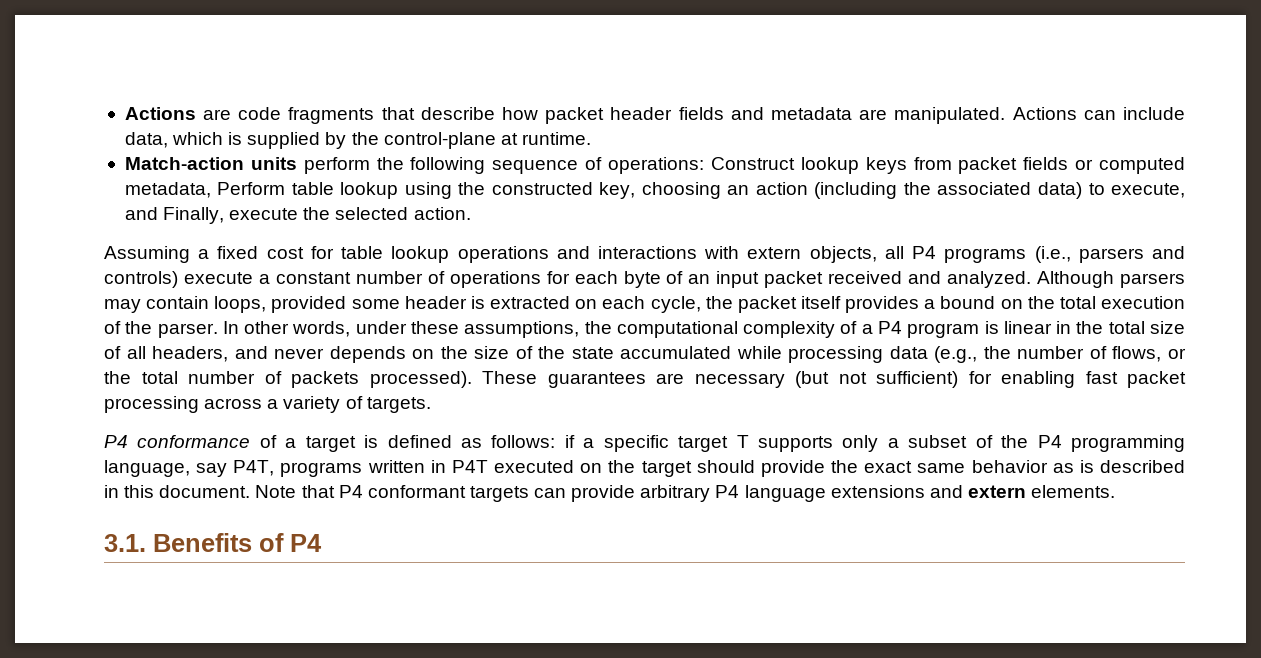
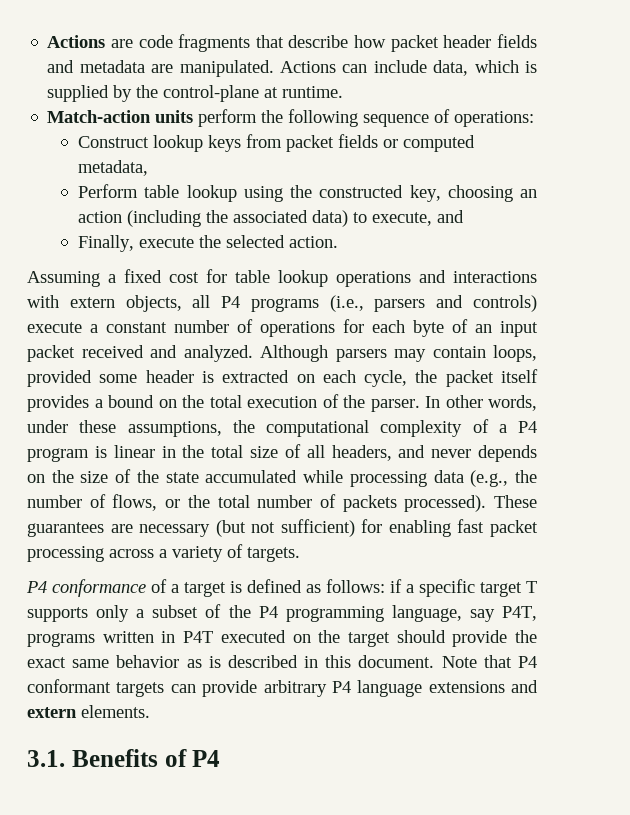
- Match-action units perform the following sequence of operations: Construct lookup keys from packet fields or computed metadata, Perform table lookup using the constructed key, choosing an action (including the associated data) to execute, and Finally, execute the selected action.
+ Match-action units perform the following sequence of operations:
+ Construct lookup keys from packet fields or computed metadata,
+ Perform table lookup using the constructed key, choosing an action (including the associated data) to execute, and
+ Finally, execute the selected action.

